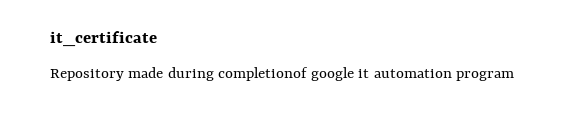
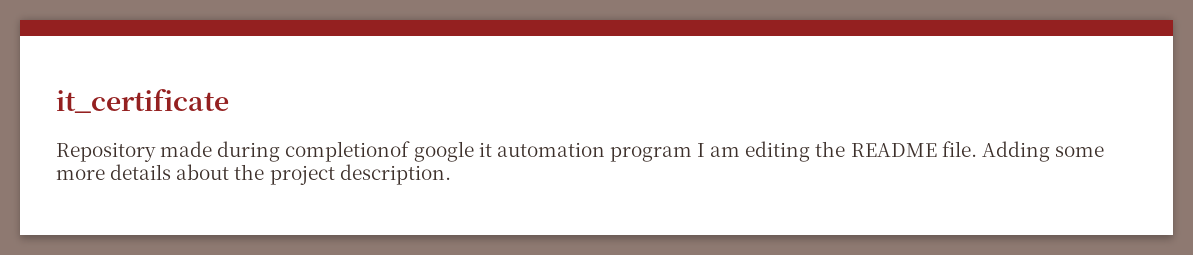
- Repository made during completionof google it automation program
+ Repository made during completionof google it automation program I am editing the README file. Adding some more details about the project description.

